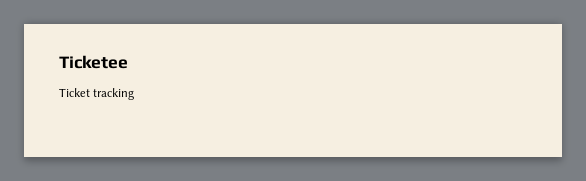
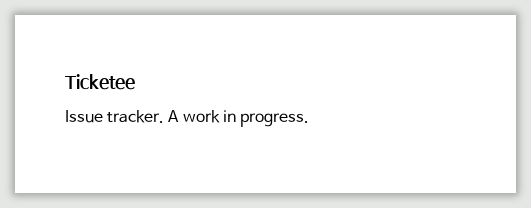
- Ticket tracking
+ Issue tracker. A work in progress.

